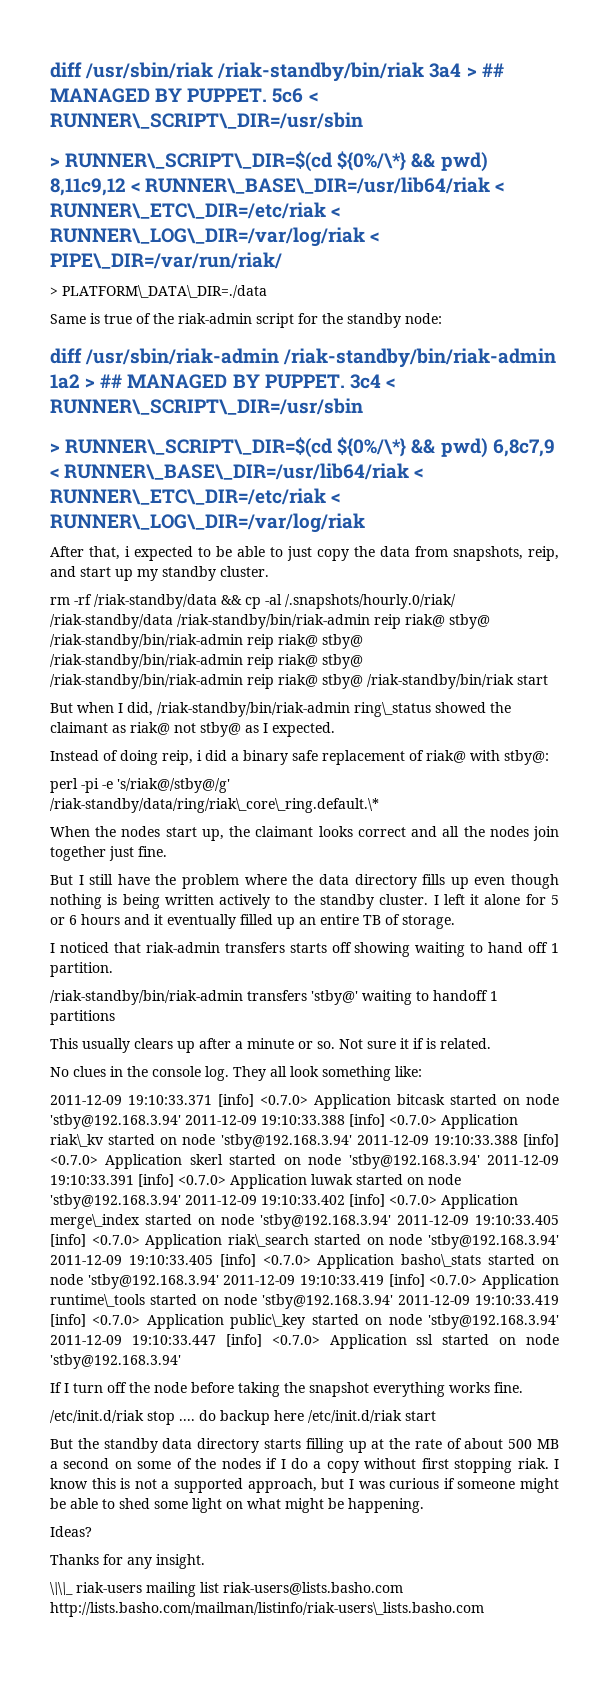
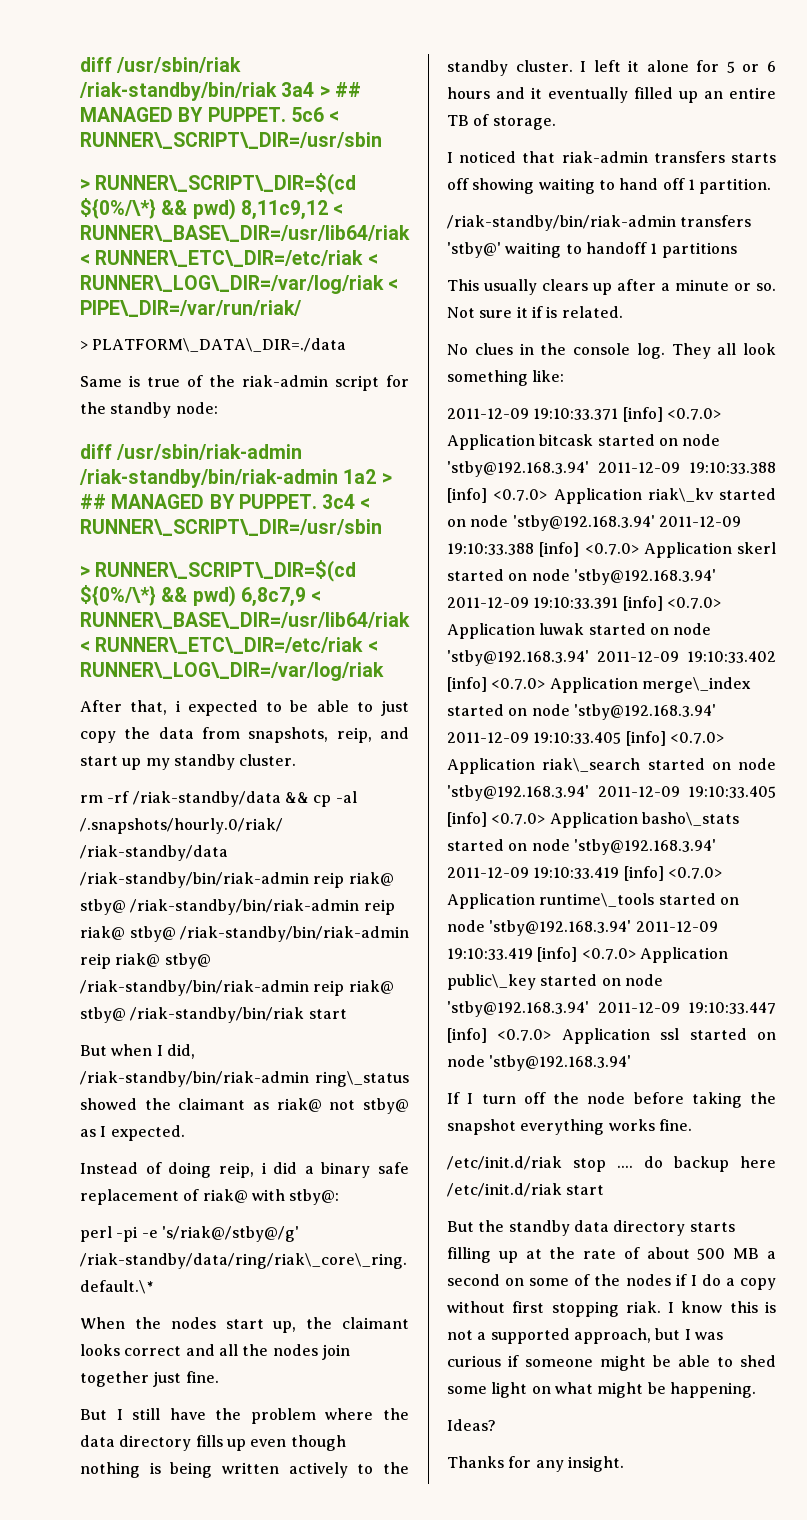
- \\\\_ riak-users mailing list riak-users@lists.basho.com http://lists.basho.com/mailman/listinfo/riak-users\_lists.basho.com

